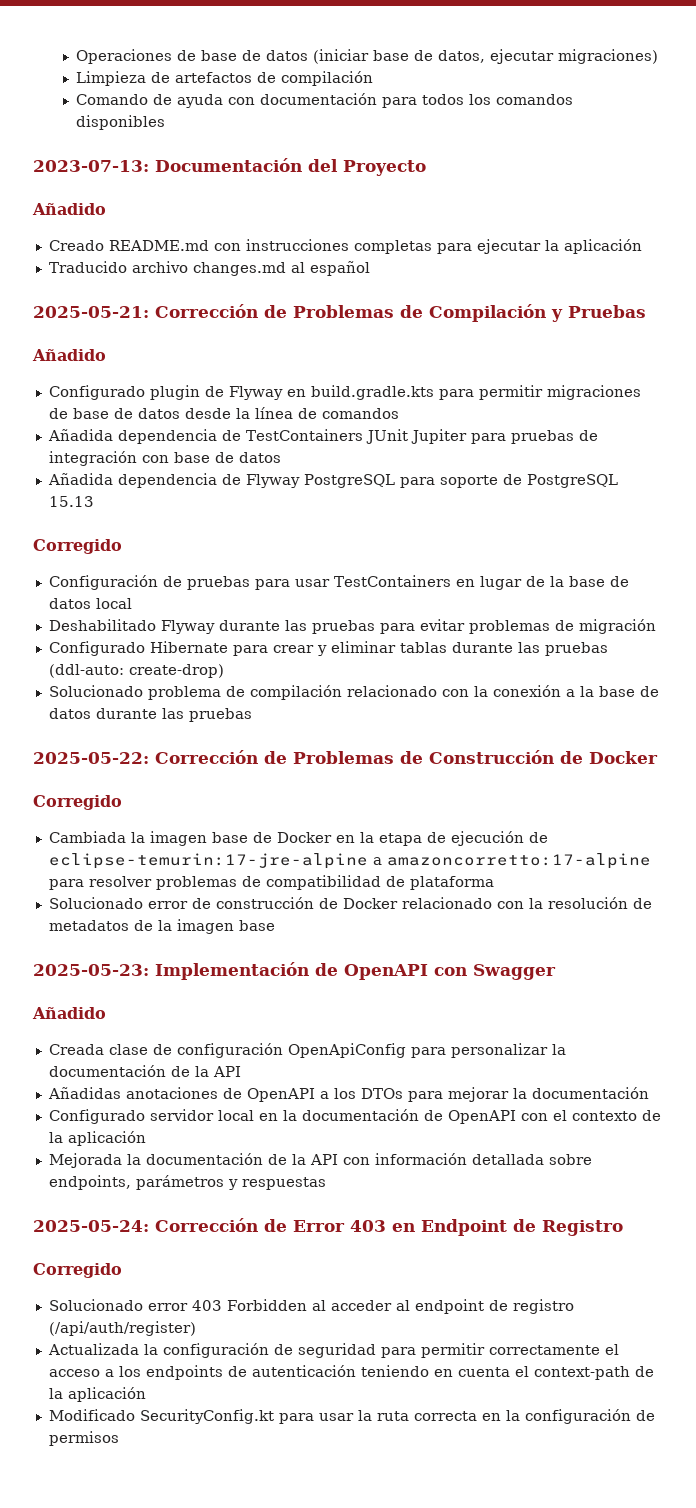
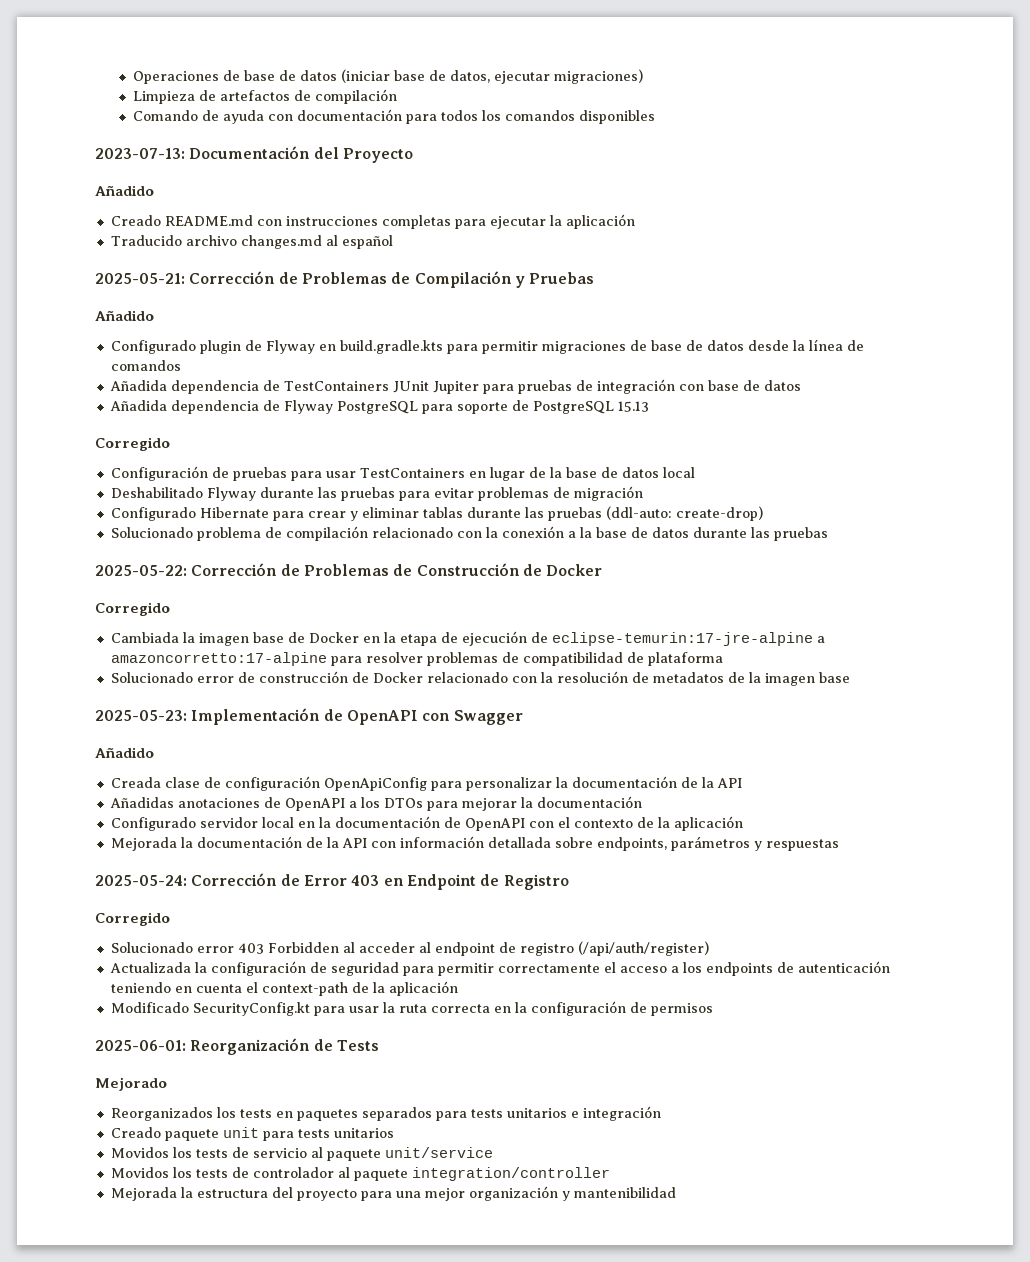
+ 2025-06-01: Reorganización de Tests
+ Mejorado
+ Reorganizados los tests en paquetes separados para tests unitarios e integración
+ Creado paquete unit para tests unitarios
+ Movidos los tests de servicio al paquete unit/service
+ Movidos los tests de controlador al paquete integration/controller
+ Mejorada la estructura del proyecto para una mejor organización y mantenibilidad

